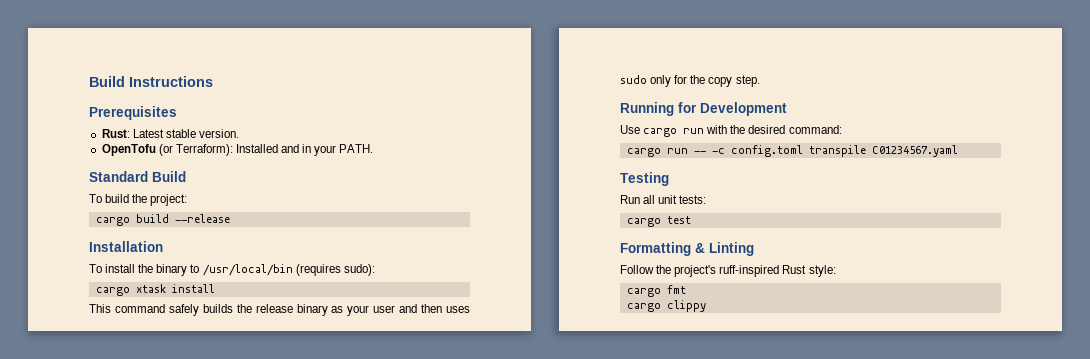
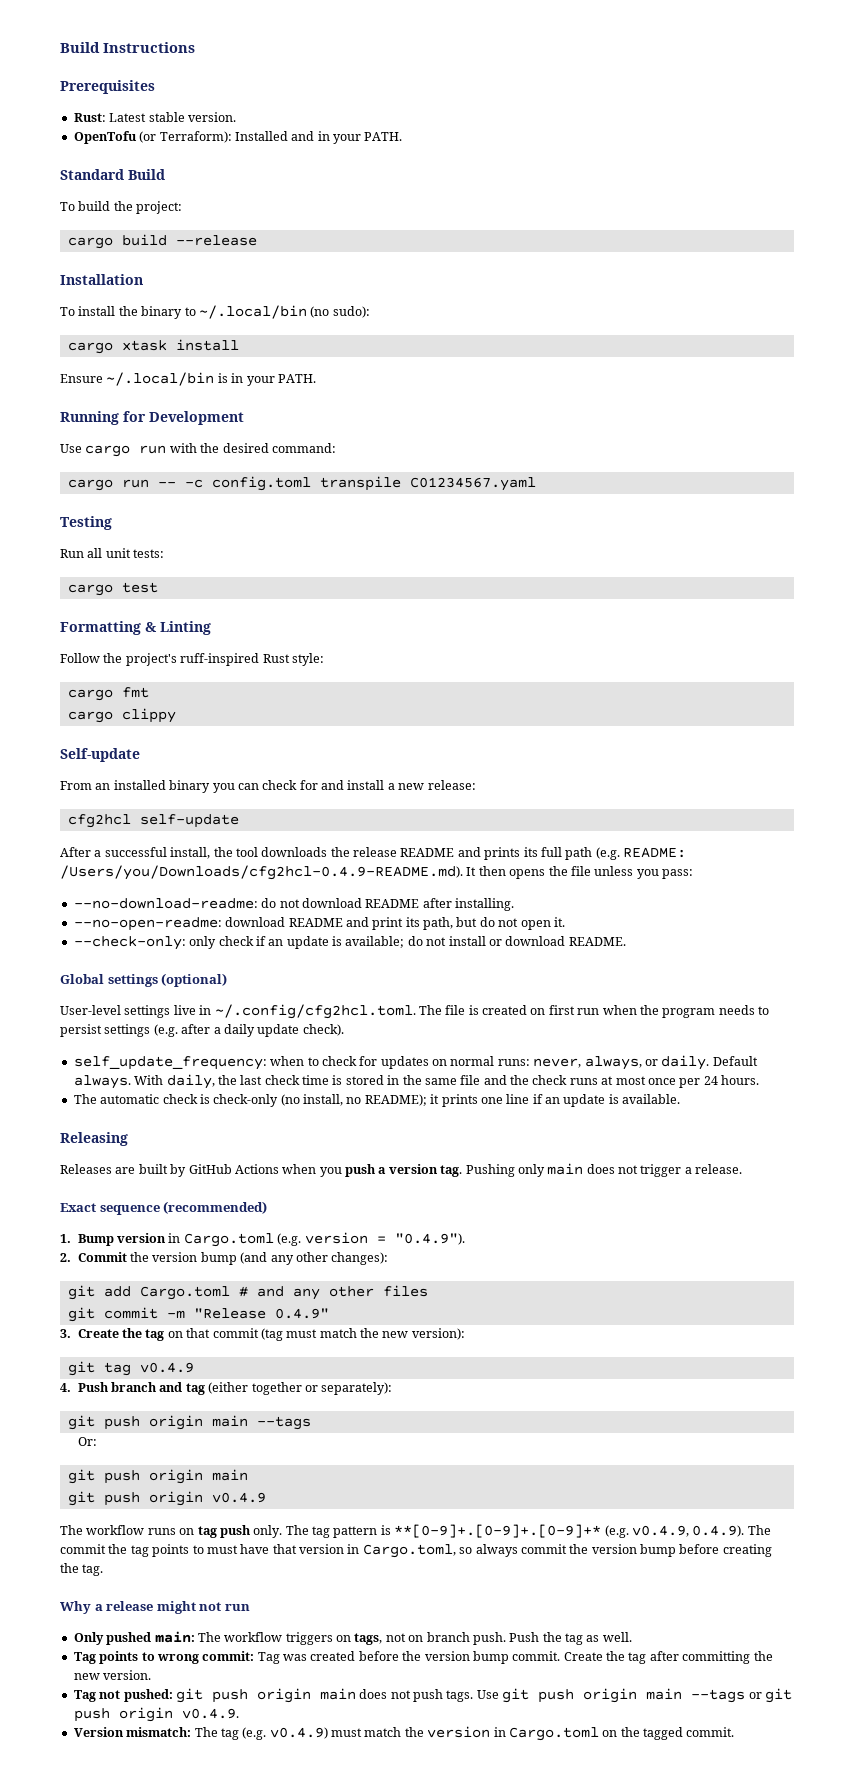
- To install the binary to /usr/local/bin (requires sudo):
+ To install the binary to ~/.local/bin (no sudo):
- This command safely builds the release binary as your user and then uses sudo only for the copy step.
+ Ensure ~/.local/bin is in your PATH.
+ Self-update
+ From an installed binary you can check for and install a new release:
+ cfg2hcl self-update
+ After a successful install, the tool downloads the release README and prints its full path (e.g. README: /Users/you/Downloads/cfg2hcl-0.4.9-README.md). It then opens the file unless you pass:
+ --no-download-readme: do not download README after installing.
+ --no-open-readme: download README and print its path, but do not open it.
+ --check-only: only check if an update is available; do not install or download README.
+ Global settings (optional)
+ User-level settings live in ~/.config/cfg2hcl.toml. The file is created on first run when the program needs to persist settings (e.g. after a daily update check).
+ self_update_frequency: when to check for updates on normal runs: never, always, or daily. Default always. With daily, the last check time is stored in the same file and the check runs at most once per 24 hours.
+ The automatic check is check-only (no install, no README); it prints one line if an update is available.
+ Releasing
+ Releases are built by GitHub Actions when you push a version tag. Pushing only main does not trigger a release.
+ Exact sequence (recommended)
+ 1. Bump version in Cargo.toml (e.g. version = "0.4.9").
+ 2. Commit the version bump (and any other changes):
+ git add Cargo.toml # and any other files
+ git commit -m "Release 0.4.9"
+ 3. Create the tag on that commit (tag must match the new version):
+ git tag v0.4.9
+ 4. Push branch and tag (either together or separately):
+ git push origin main --tags
+ Or:
+ git push origin main
+ git push origin v0.4.9
+ The workflow runs on tag push only. The tag pattern is **[0-9]+.[0-9]+.[0-9]+* (e.g. v0.4.9, 0.4.9). The commit the tag points to must have that version in Cargo.toml, so always commit the version bump before creating the tag.
+ Why a release might not run
+ Only pushed main: The workflow triggers on tags, not on branch push. Push the tag as well.
+ Tag points to wrong commit: Tag was created before the version bump commit. Create the tag after committing the new version.
+ Tag not pushed: git push origin main does not push tags. Use git push origin main --tags or git push origin v0.4.9.
+ Version mismatch: The tag (e.g. v0.4.9) must match the version in Cargo.toml on the tagged commit.

